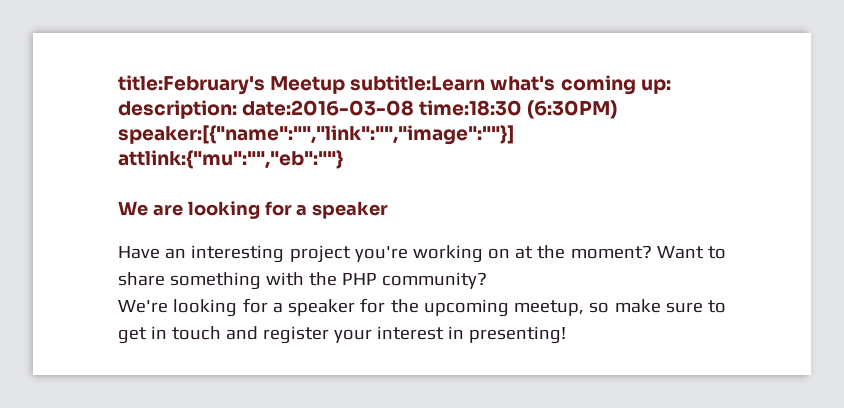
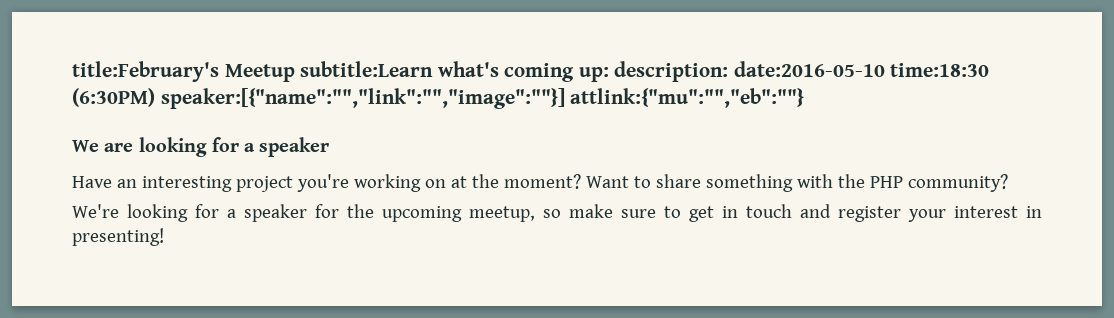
- title:February's Meetup subtitle:Learn what's coming up: description: date:2016-03-08 time:18:30 (6:30PM) speaker:[{"name":"","link":"","image":""}] attlink:{"mu":"","eb":""}
+ title:February's Meetup subtitle:Learn what's coming up: description: date:2016-05-10 time:18:30 (6:30PM) speaker:[{"name":"","link":"","image":""}] attlink:{"mu":"","eb":""}

